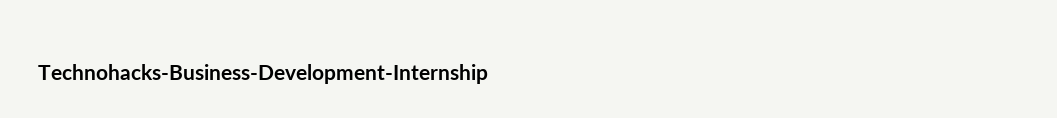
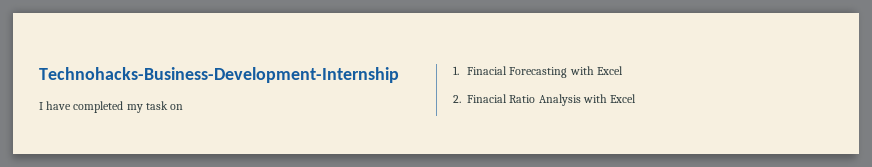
+ I have completed my task on
+ 1. Finacial Forecasting with Excel
+ 2. Finacial Ratio Analysis with Excel

